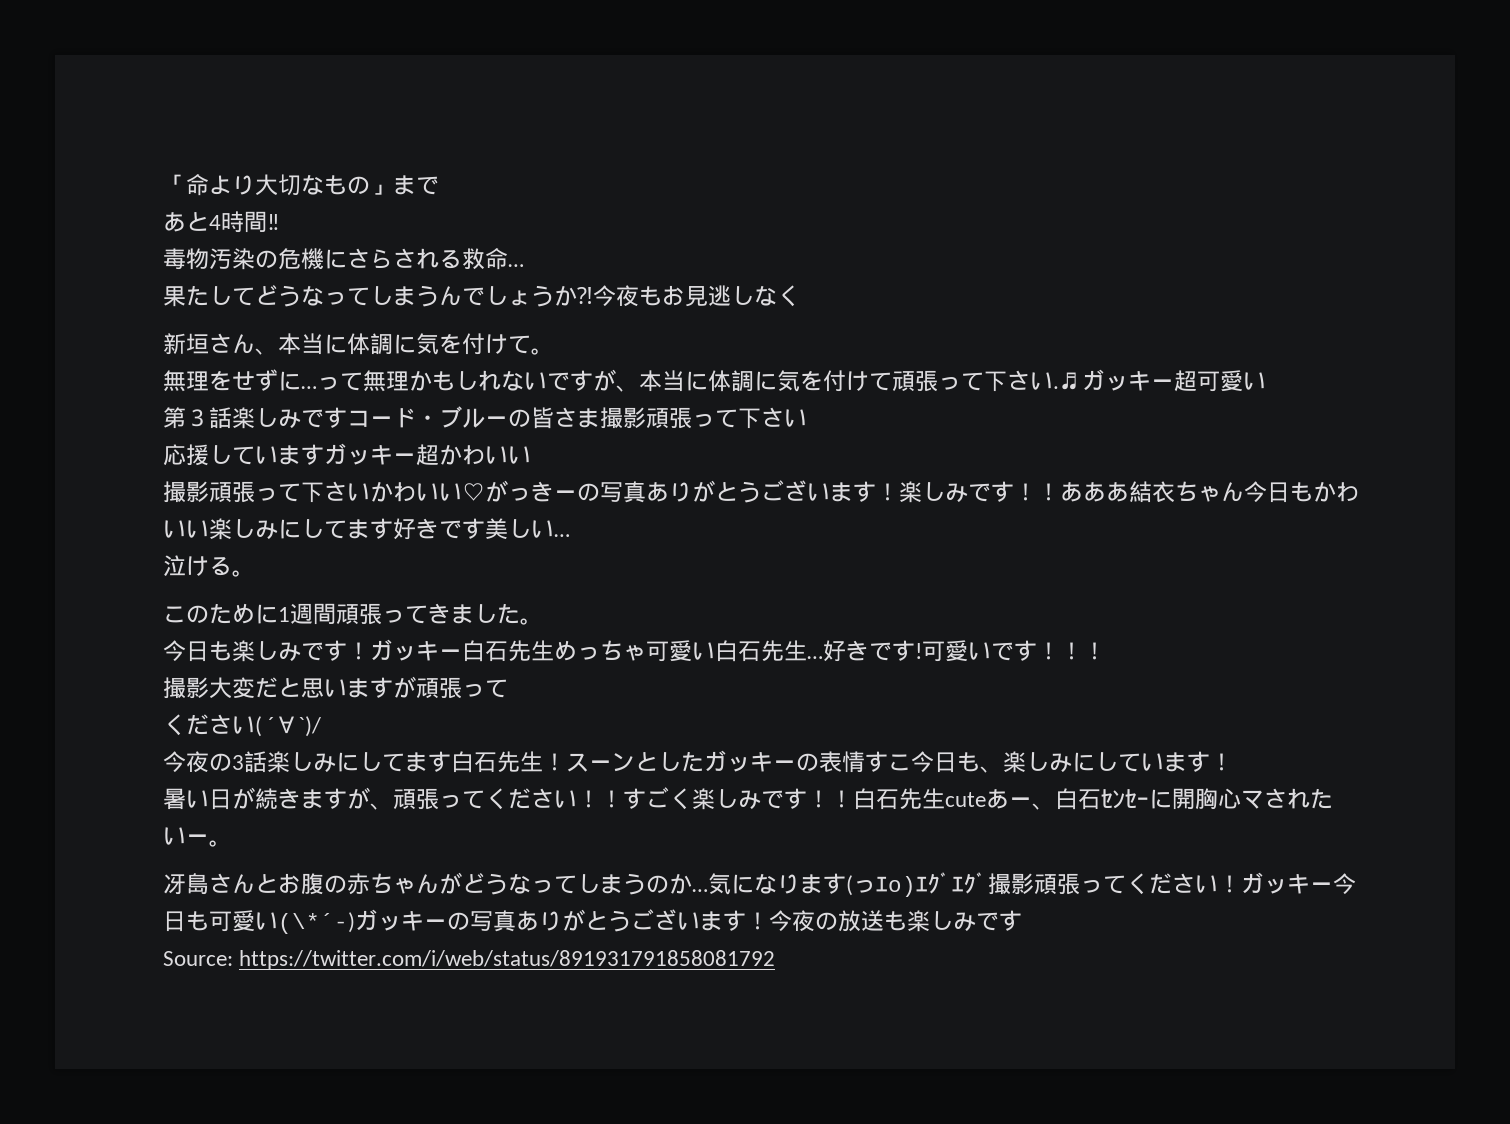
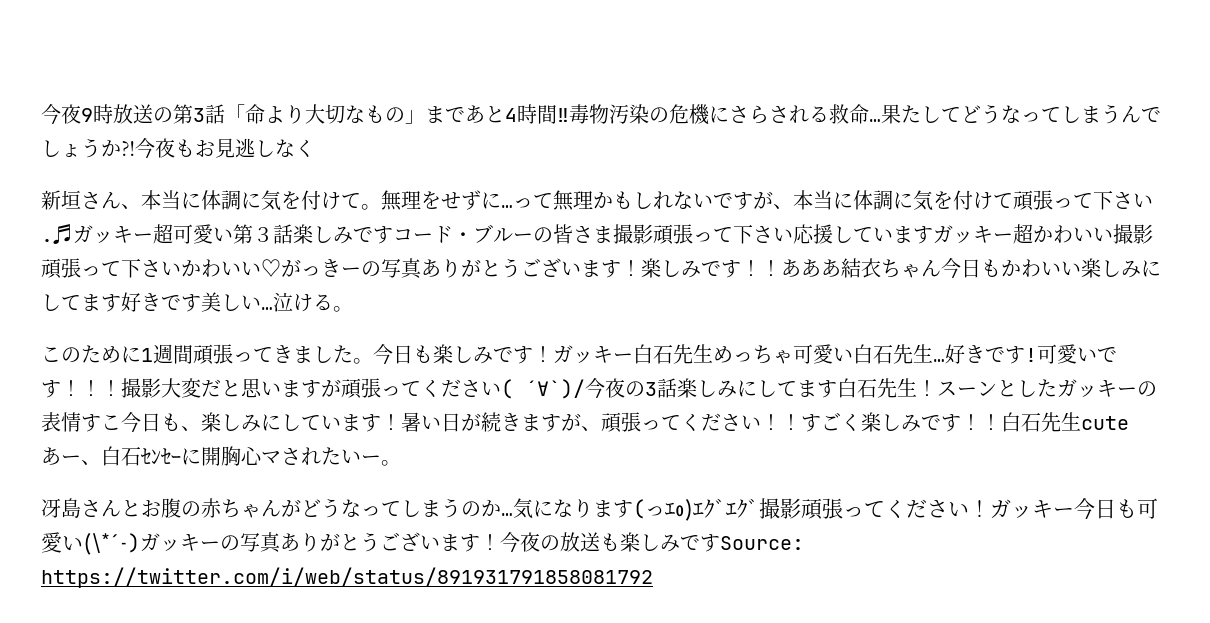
- 「命より大切なもの」まで
- あと4時間‼
- 毒物汚染の危機にさらされる救命…
- 果たしてどうなってしまうんでしょうか⁈今夜もお見逃しなく
+ 今夜9時放送の第3話「命より大切なもの」まであと4時間‼毒物汚染の危機にさらされる救命…果たしてどうなってしまうんでしょうか⁈今夜もお見逃しなく
- 新垣さん、本当に体調に気を付けて。
- 無理をせずに…
+ 新垣さん、本当に体調に気を付けて。無理をせずに…
- って無理かもしれないですが、本当に体調に気を付けて頑張って下さい.♬ガッキー超可愛い
- 第３話楽しみですコード・ブルーの皆さま撮影頑張って下さい
- 応援していますガッキー超かわいい
- 撮影頑張って下さいかわいい♡がっきーの写真ありがとうございます！
+ って無理かもしれないですが、本当に体調に気を付けて頑張って下さい.♬ガッキー超可愛い第３話楽しみですコード・ブルーの皆さま撮影頑張って下さい応援していますガッキー超かわいい撮影頑張って下さいかわいい♡がっきーの写真ありがとうございます！
- あああ結衣ちゃん今日もかわいい楽しみにしてます好きです美しい…
- 泣ける。
+ あああ結衣ちゃん今日もかわいい楽しみにしてます好きです美しい…泣ける。
- このために1週間頑張ってきました。
- 今日も楽しみです！
+ このために1週間頑張ってきました。今日も楽しみです！
- 可愛いです！！！
- 撮影大変だと思いますが頑張って
- ください( ´∀`)/
- 今夜の3話楽しみにしてます白石先生！
+ 可愛いです！！！撮影大変だと思いますが頑張ってください( ´∀`)/今夜の3話楽しみにしてます白石先生！
- スーンとしたガッキーの表情すこ今日も、楽しみにしています！
- 暑い日が続きますが、頑張ってください！
+ スーンとしたガッキーの表情すこ今日も、楽しみにしています！暑い日が続きますが、頑張ってください！
- 今夜の放送も楽しみです
- Source: https://twitter.com/i/web/status/891931791858081792
+ 今夜の放送も楽しみですSource: https://twitter.com/i/web/status/891931791858081792

